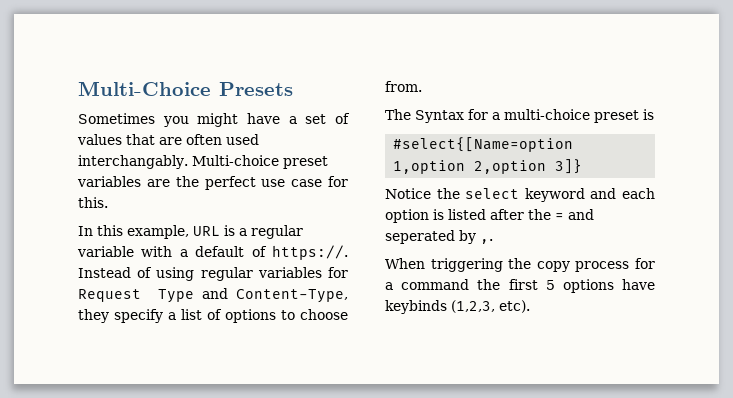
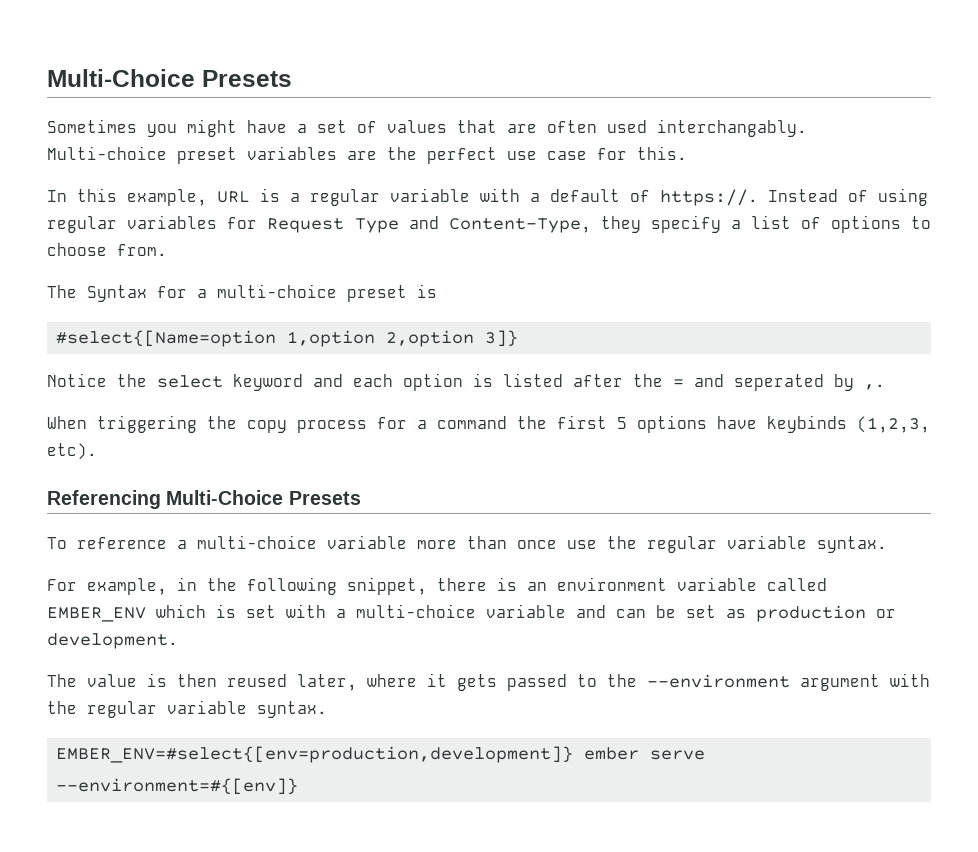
+ Referencing Multi-Choice Presets
+ To reference a multi-choice variable more than once use the regular variable syntax.
+ For example, in the following snippet, there is an environment variable called EMBER_ENV which is set with a multi-choice variable and can be set as production or development.
+ The value is then reused later, where it gets passed to the --environment argument with the regular variable syntax.
+ EMBER_ENV=#select{[env=production,development]} ember serve --environment=#{[env]}

